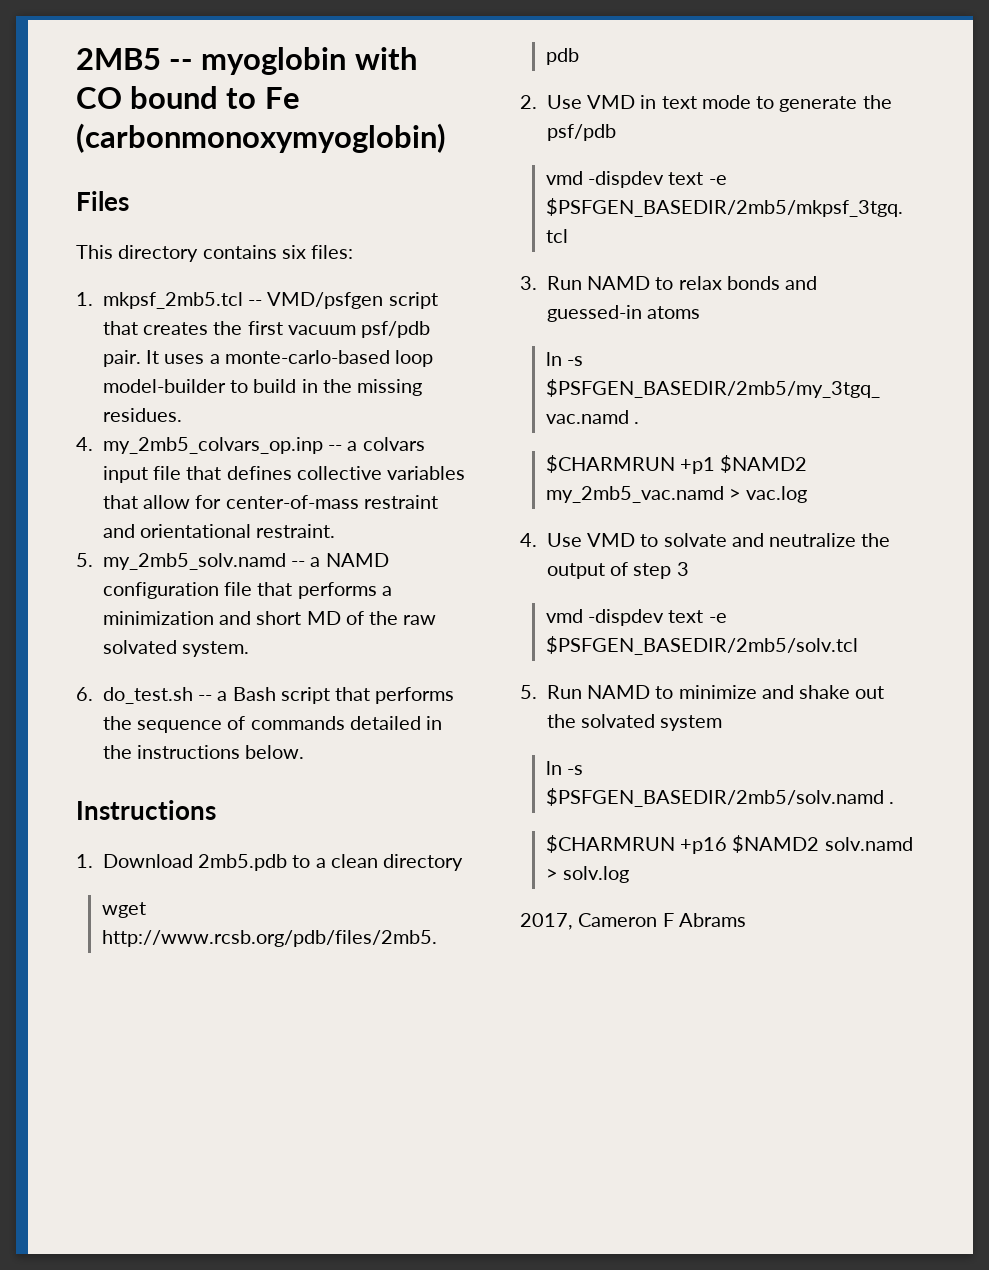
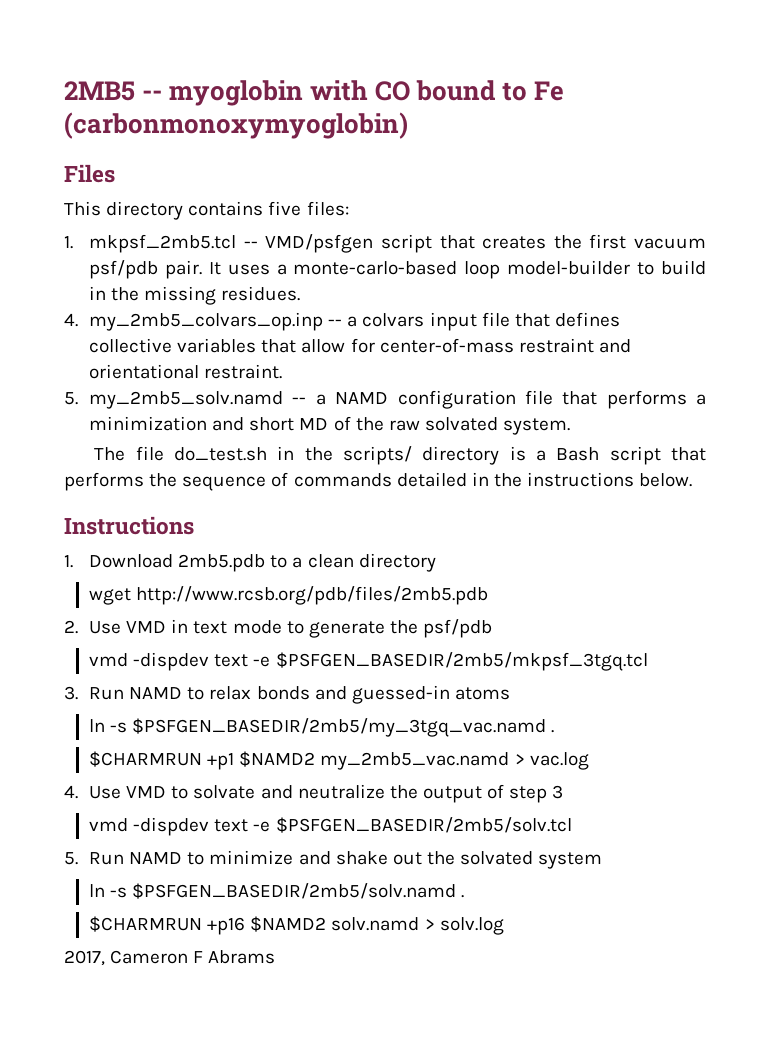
- This directory contains six files:
+ This directory contains five files:
- 6. do_test.sh -- a Bash script that performs the sequence of commands detailed in the instructions below.
+ The file do_test.sh in the scripts/ directory is a Bash script that performs the sequence of commands detailed in the instructions below.

